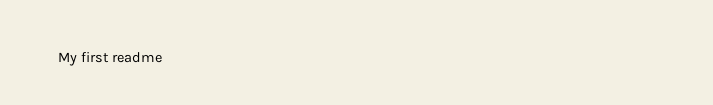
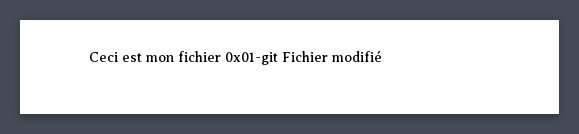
- My first readme
+ Ceci est mon fichier 0x01-git Fichier modifié

